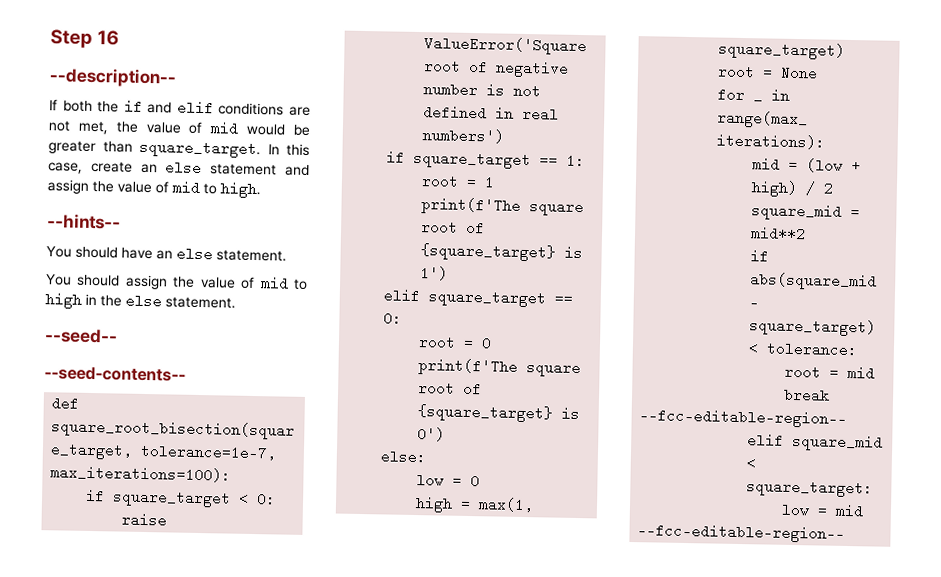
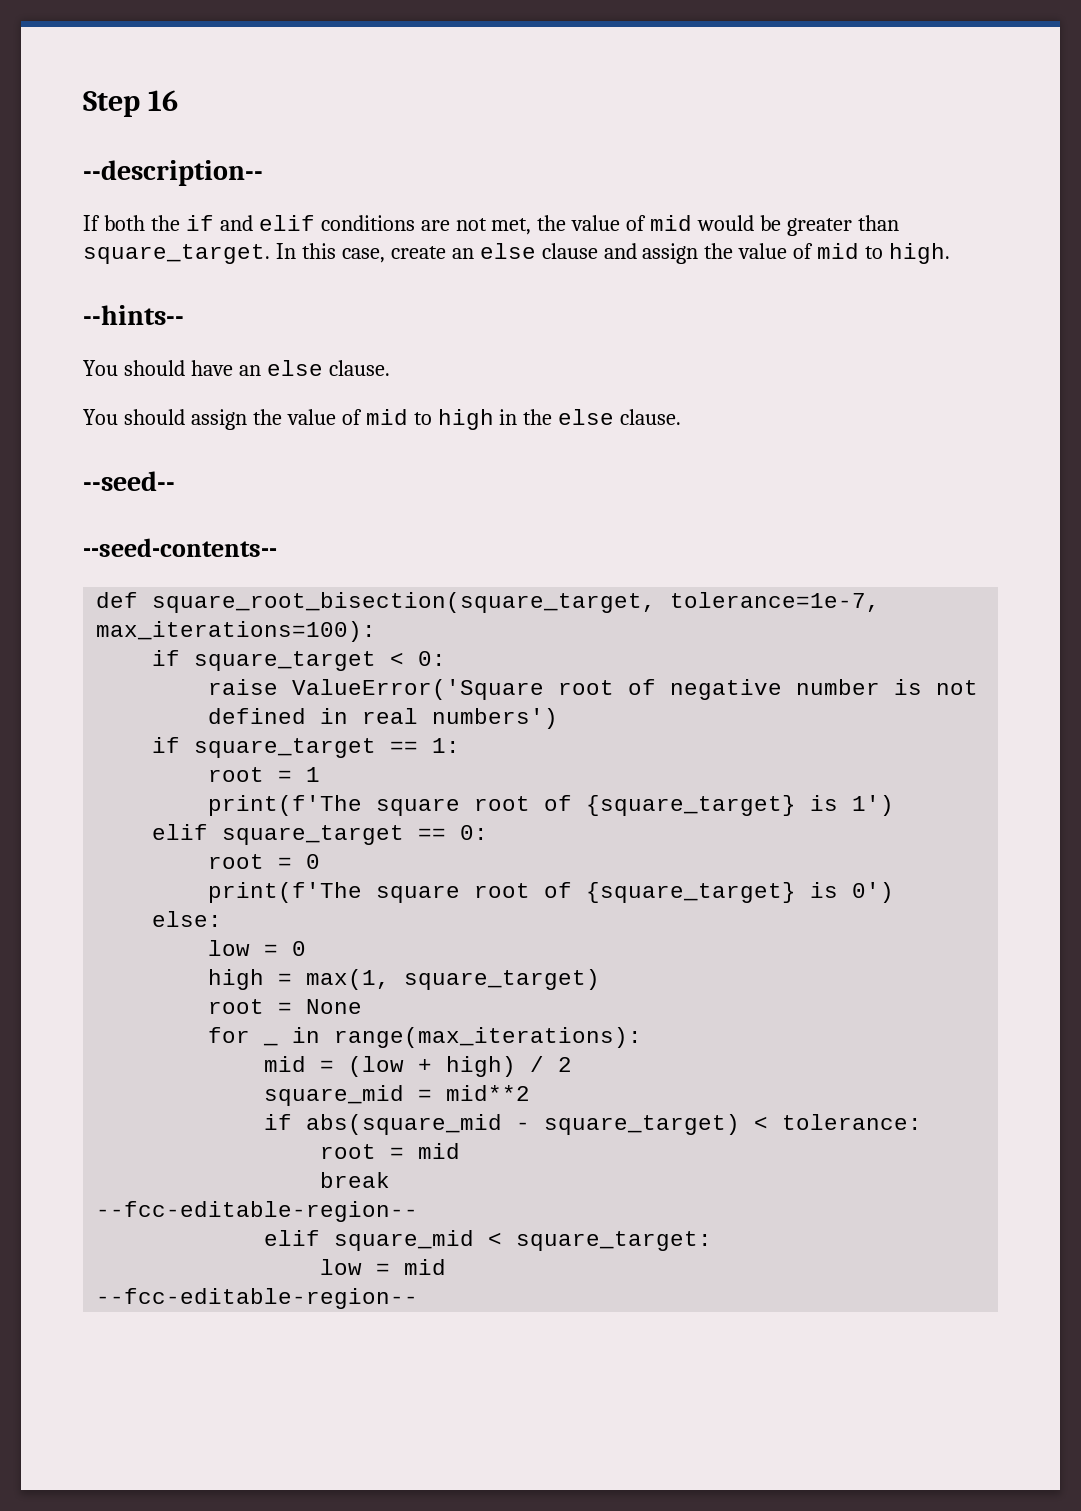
- In this case, create an else statement and assign the value of mid to high.
+ In this case, create an else clause and assign the value of mid to high.
- You should have an else statement.
+ You should have an else clause.
- You should assign the value of mid to high in the else statement.
+ You should assign the value of mid to high in the else clause.

